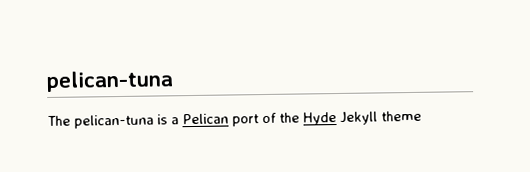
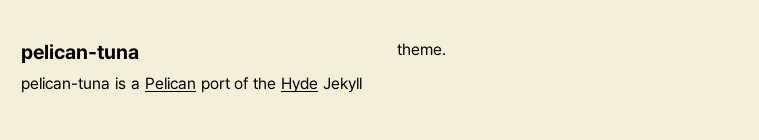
- The pelican-tuna is a Pelican port of the Hyde Jekyll theme
+ pelican-tuna is a Pelican port of the Hyde Jekyll theme.

